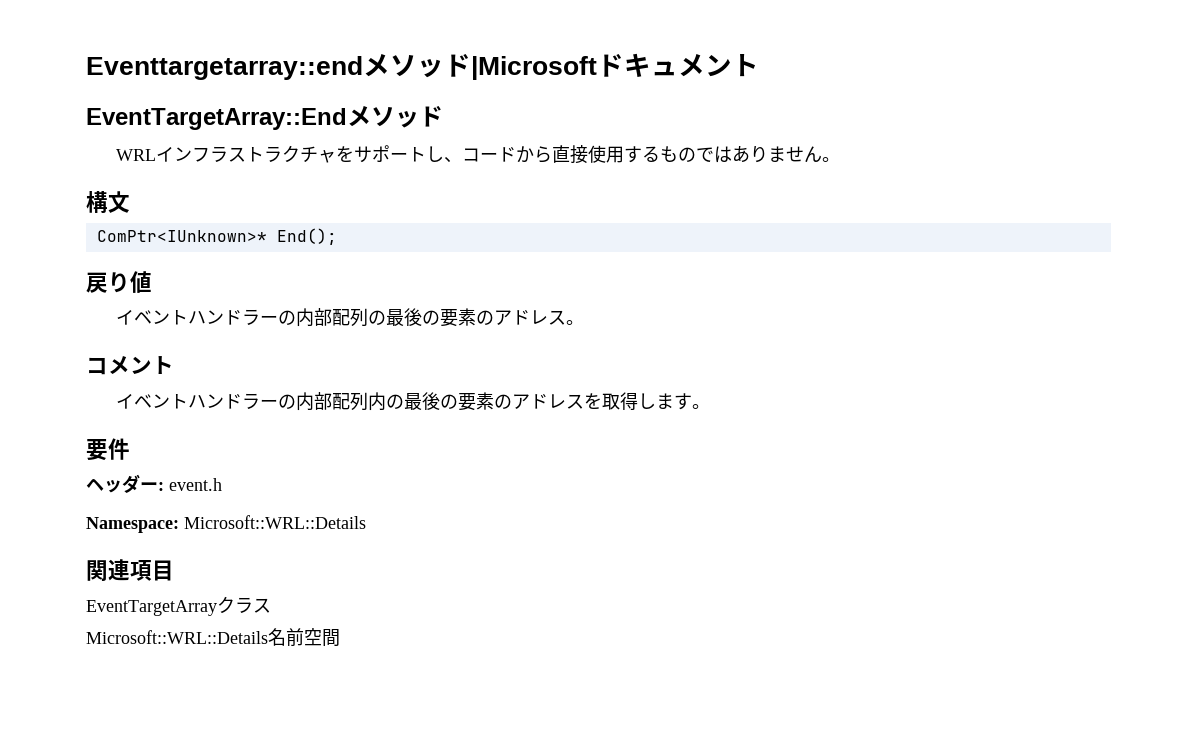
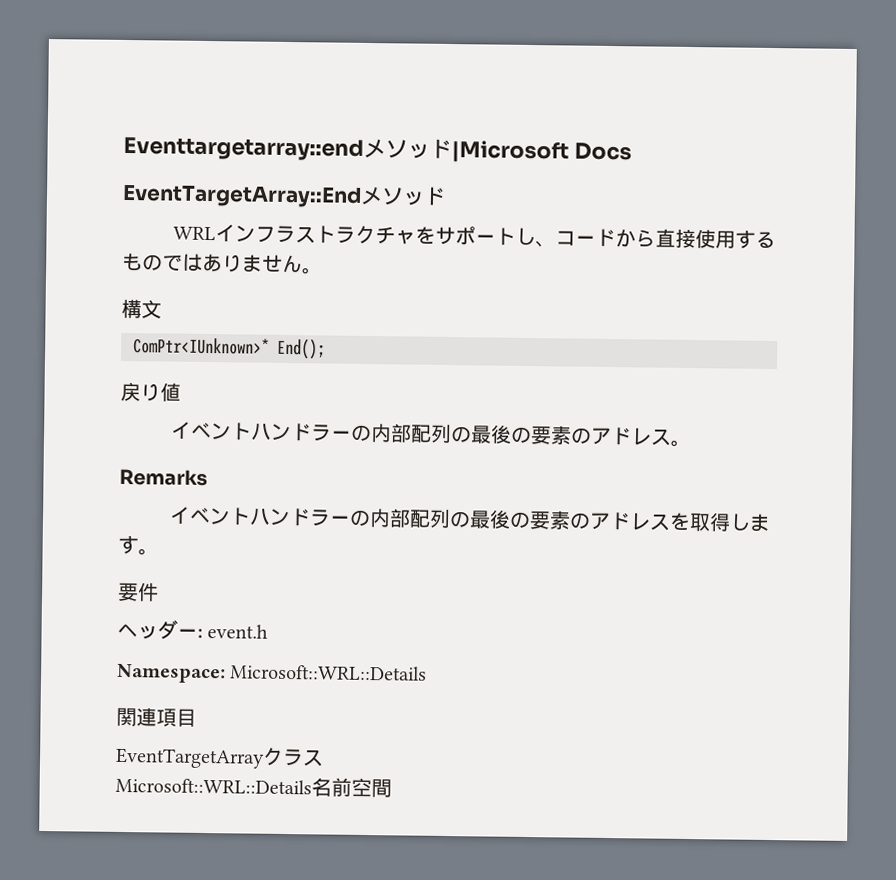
- Eventtargetarray::endメソッド|Microsoftドキュメント
+ Eventtargetarray::endメソッド|Microsoft Docs
- コメント
- イベントハンドラーの内部配列内の最後の要素のアドレスを取得します。
+ Remarks
+ イベントハンドラーの内部配列の最後の要素のアドレスを取得します。

